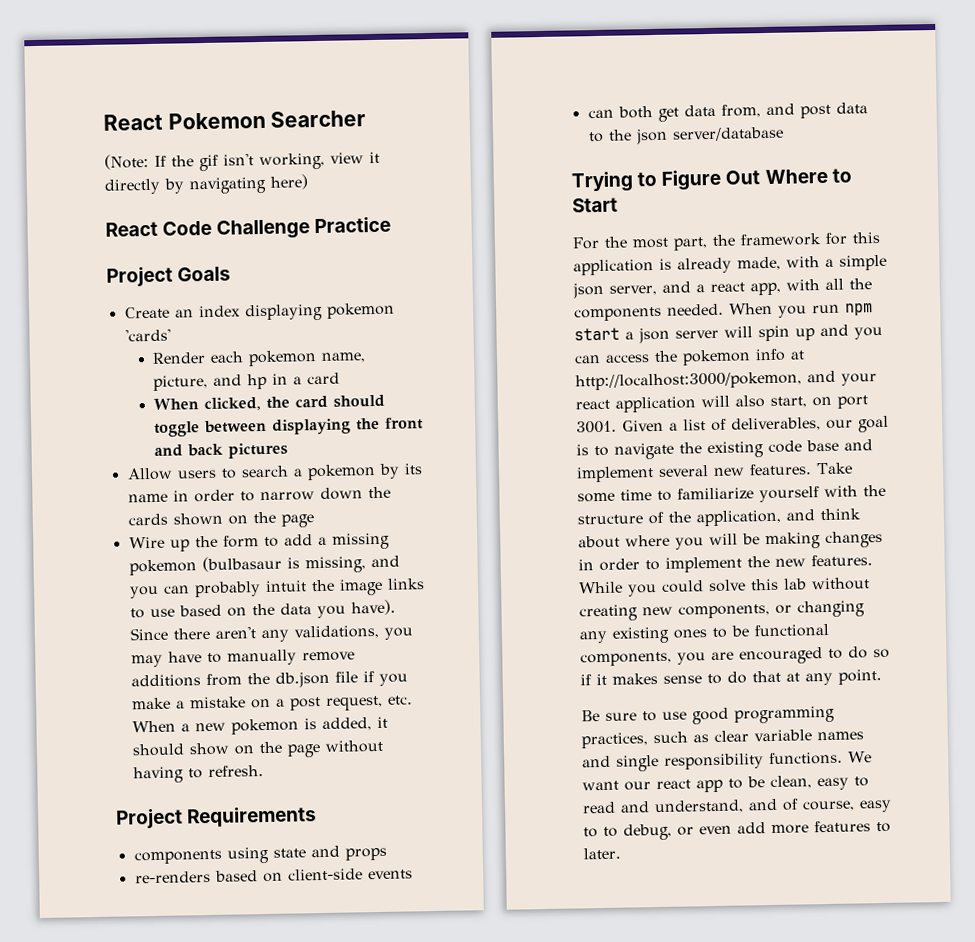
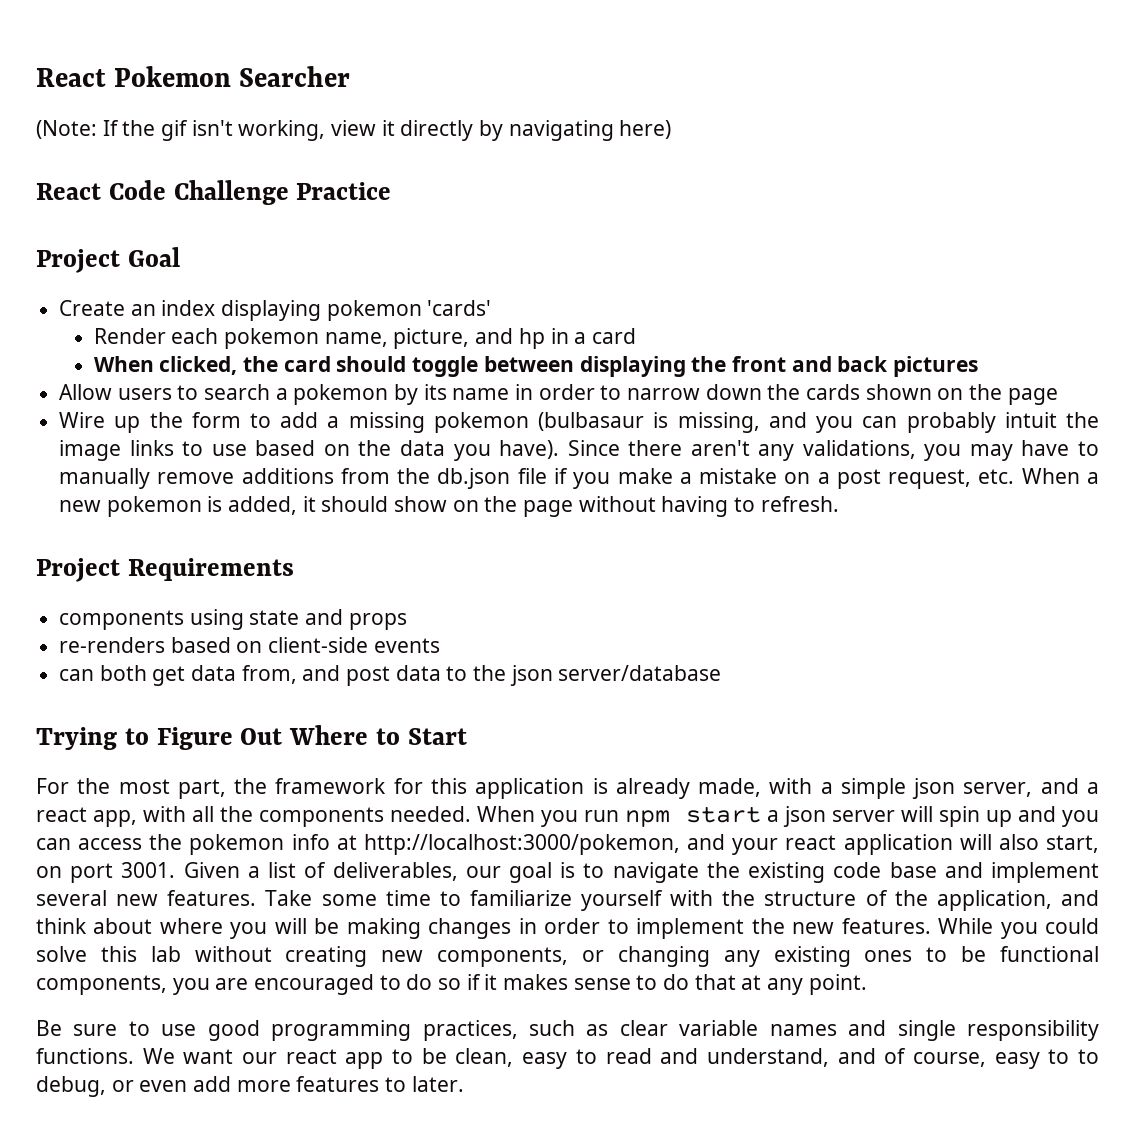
- Project Goals
+ Project Goal

